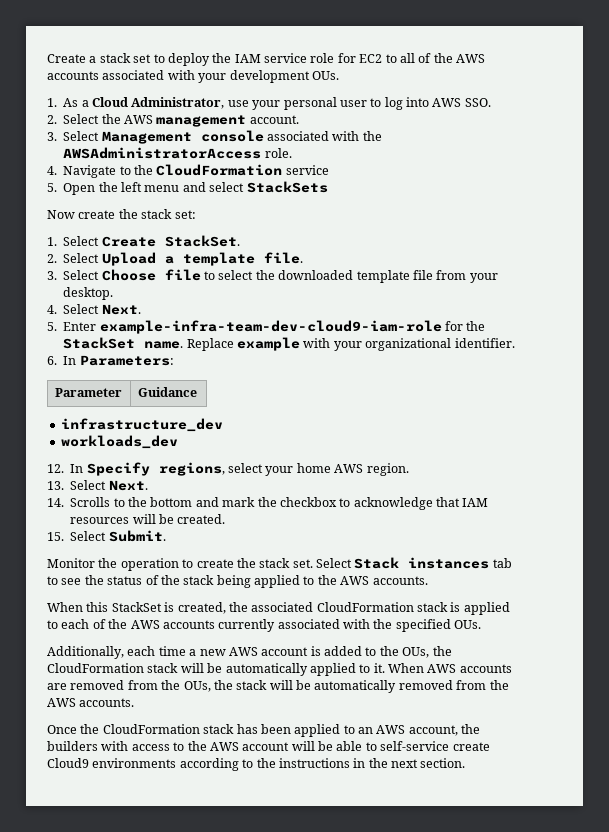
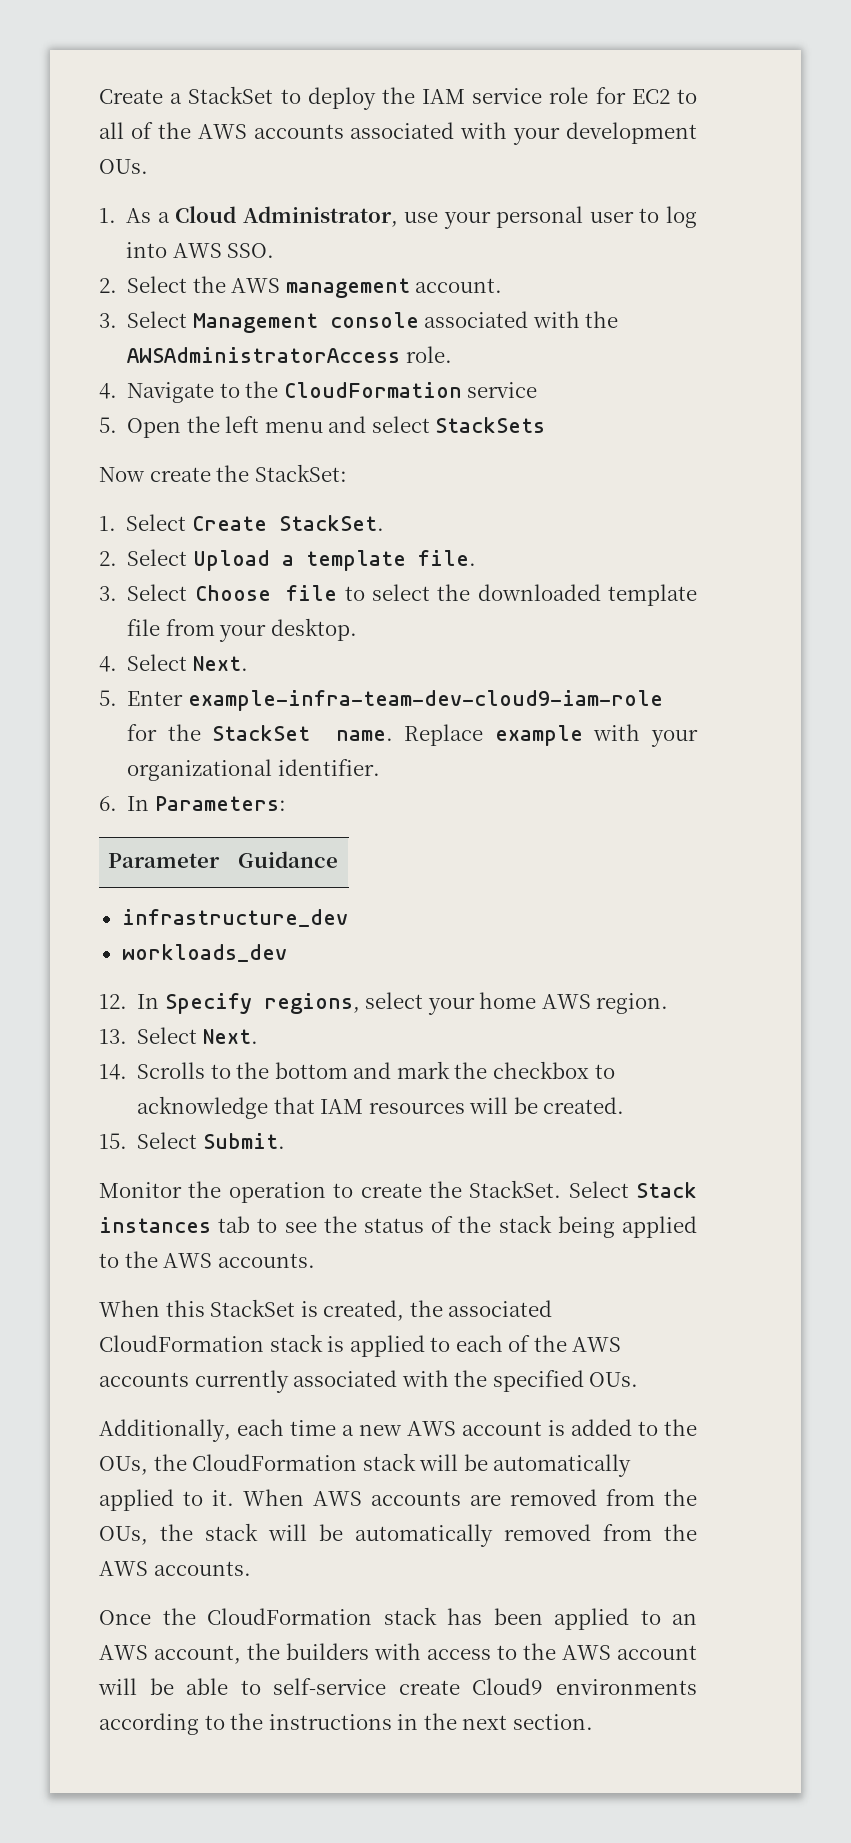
- Create a stack set to deploy the IAM service role for EC2 to all of the AWS accounts associated with your development OUs.
+ Create a StackSet to deploy the IAM service role for EC2 to all of the AWS accounts associated with your development OUs.
- Now create the stack set:
+ Now create the StackSet:
- Monitor the operation to create the stack set.
+ Monitor the operation to create the StackSet.

